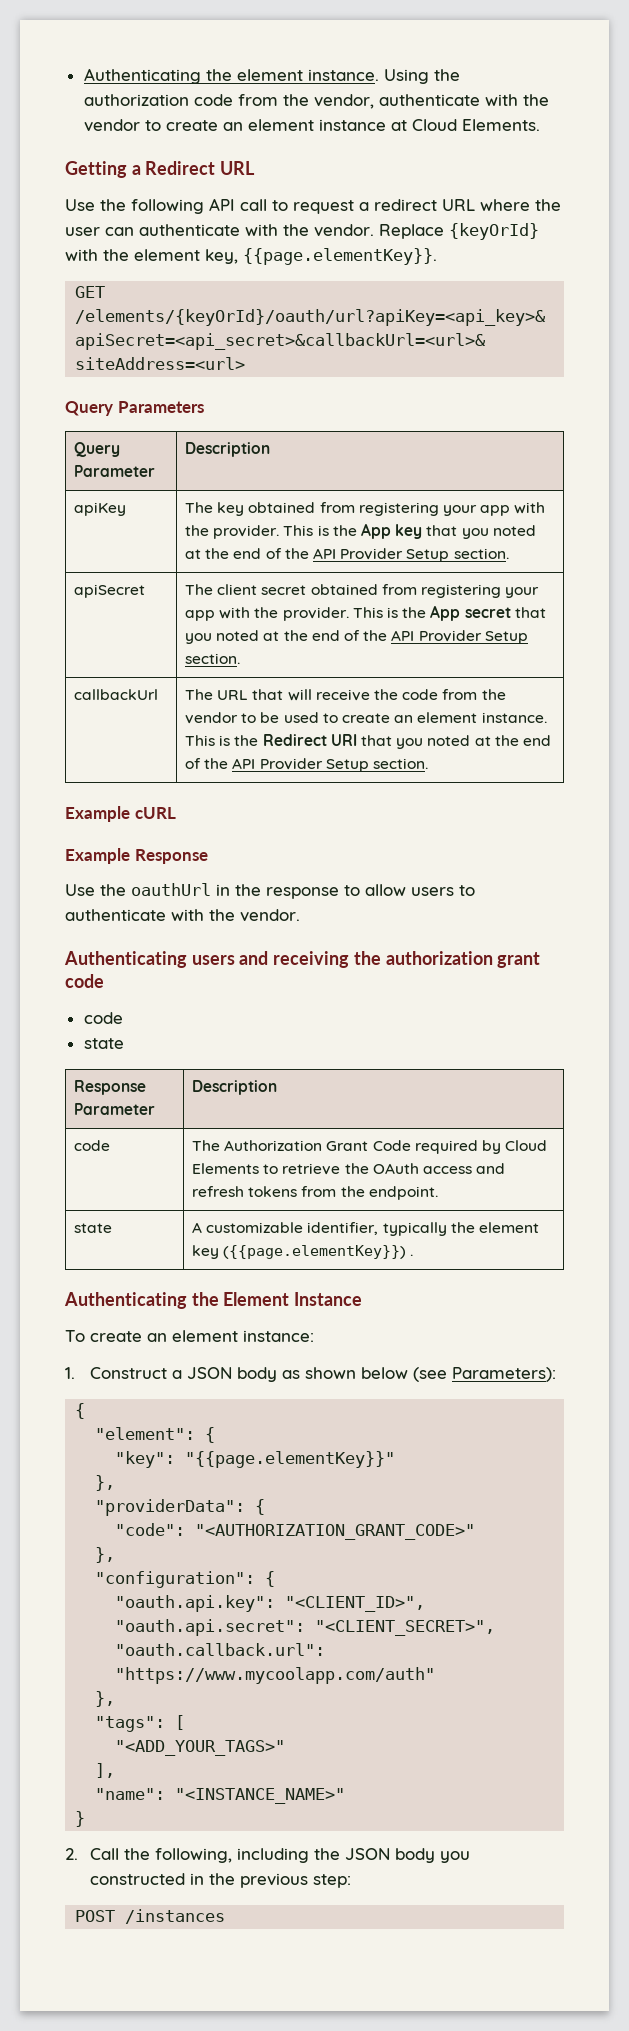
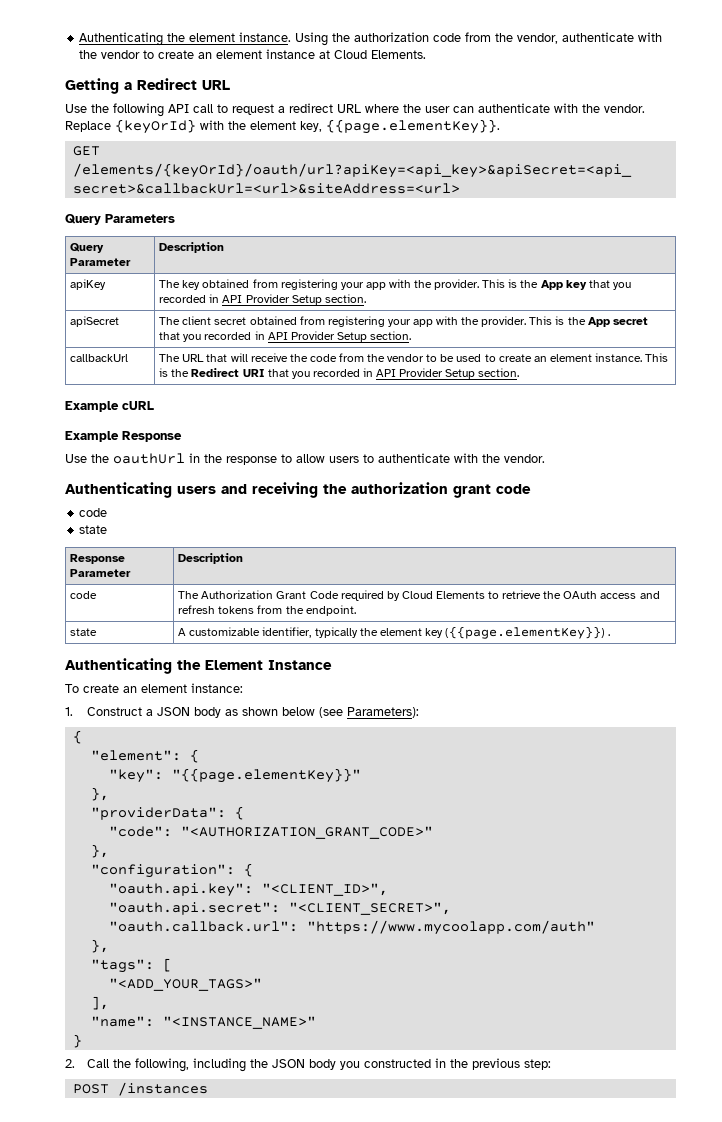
- apiKey | The key obtained from registering your app with the provider. This is the App key that you noted at the end of the API Provider Setup section.
+ apiKey | The key obtained from registering your app with the provider. This is the App key that you recorded in API Provider Setup section.
- apiSecret | The client secret obtained from registering your app with the provider. This is the App secret that you noted at the end of the API Provider Setup section.
+ apiSecret | The client secret obtained from registering your app with the provider. This is the App secret that you recorded in API Provider Setup section.
- callbackUrl | The URL that will receive the code from the vendor to be used to create an element instance. This is the Redirect URI that you noted at the end of the API Provider Setup section.
+ callbackUrl | The URL that will receive the code from the vendor to be used to create an element instance. This is the Redirect URI that you recorded in API Provider Setup section.

